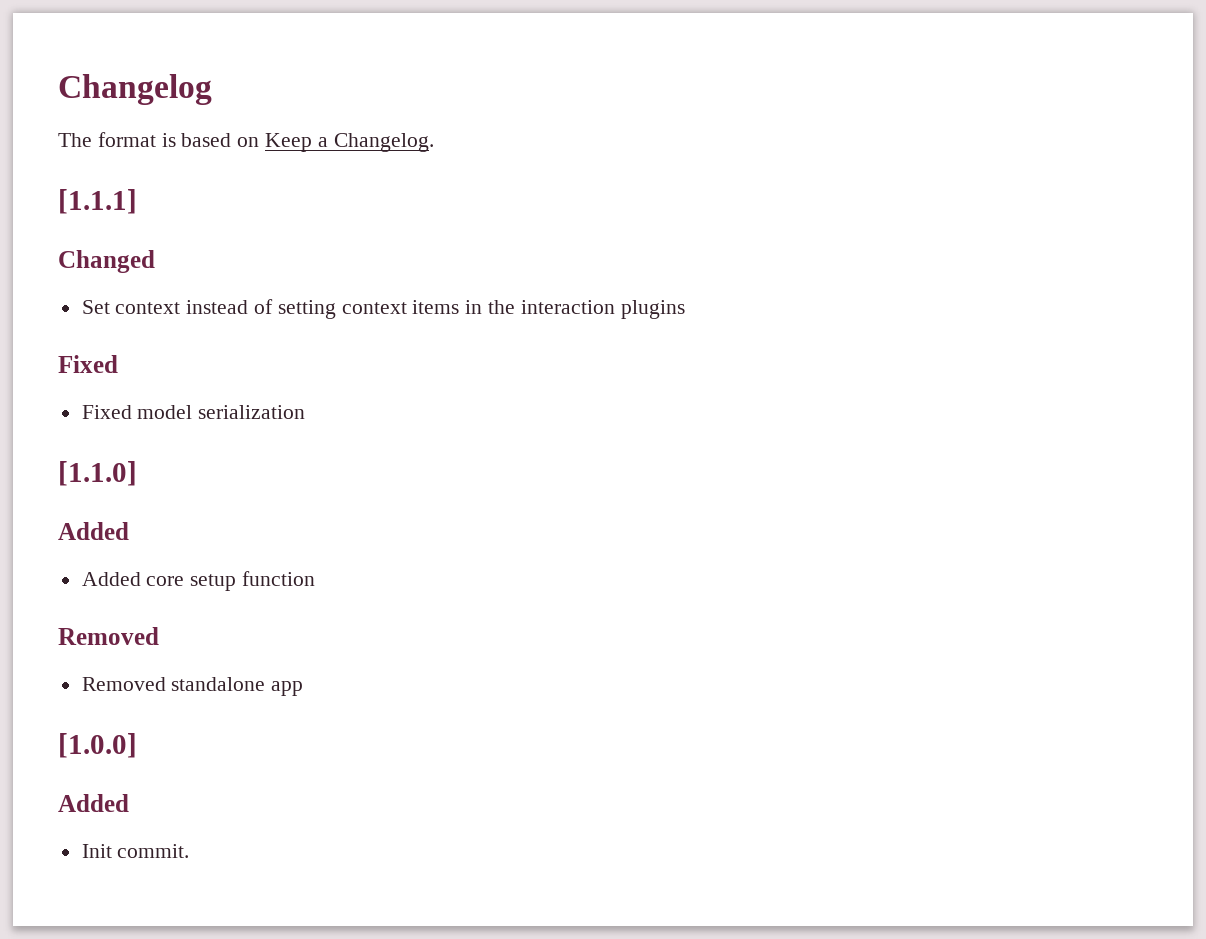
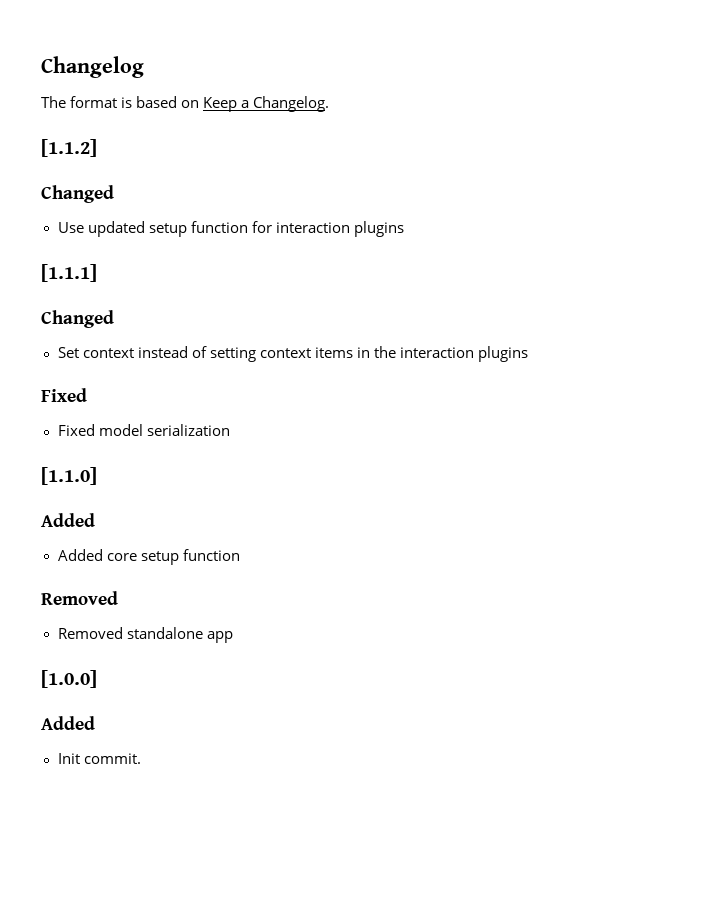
+ [1.1.2]
+ Changed
+ Use updated setup function for interaction plugins

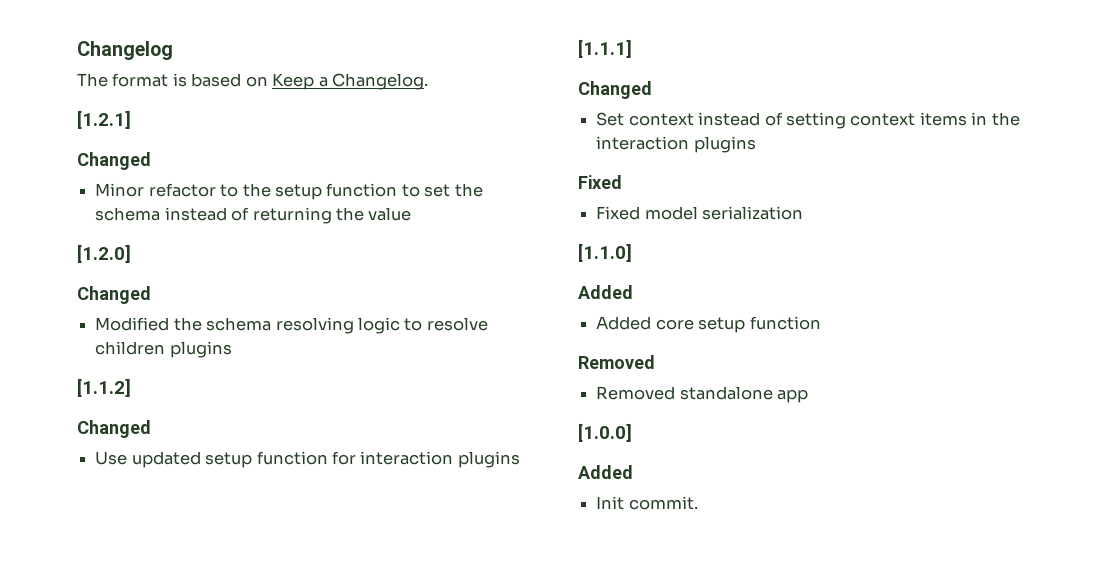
+ [1.2.1]
+ Changed
+ Minor refactor to the setup function to set the schema instead of returning the value
+ [1.2.0]
+ Changed
+ Modified the schema resolving logic to resolve children plugins

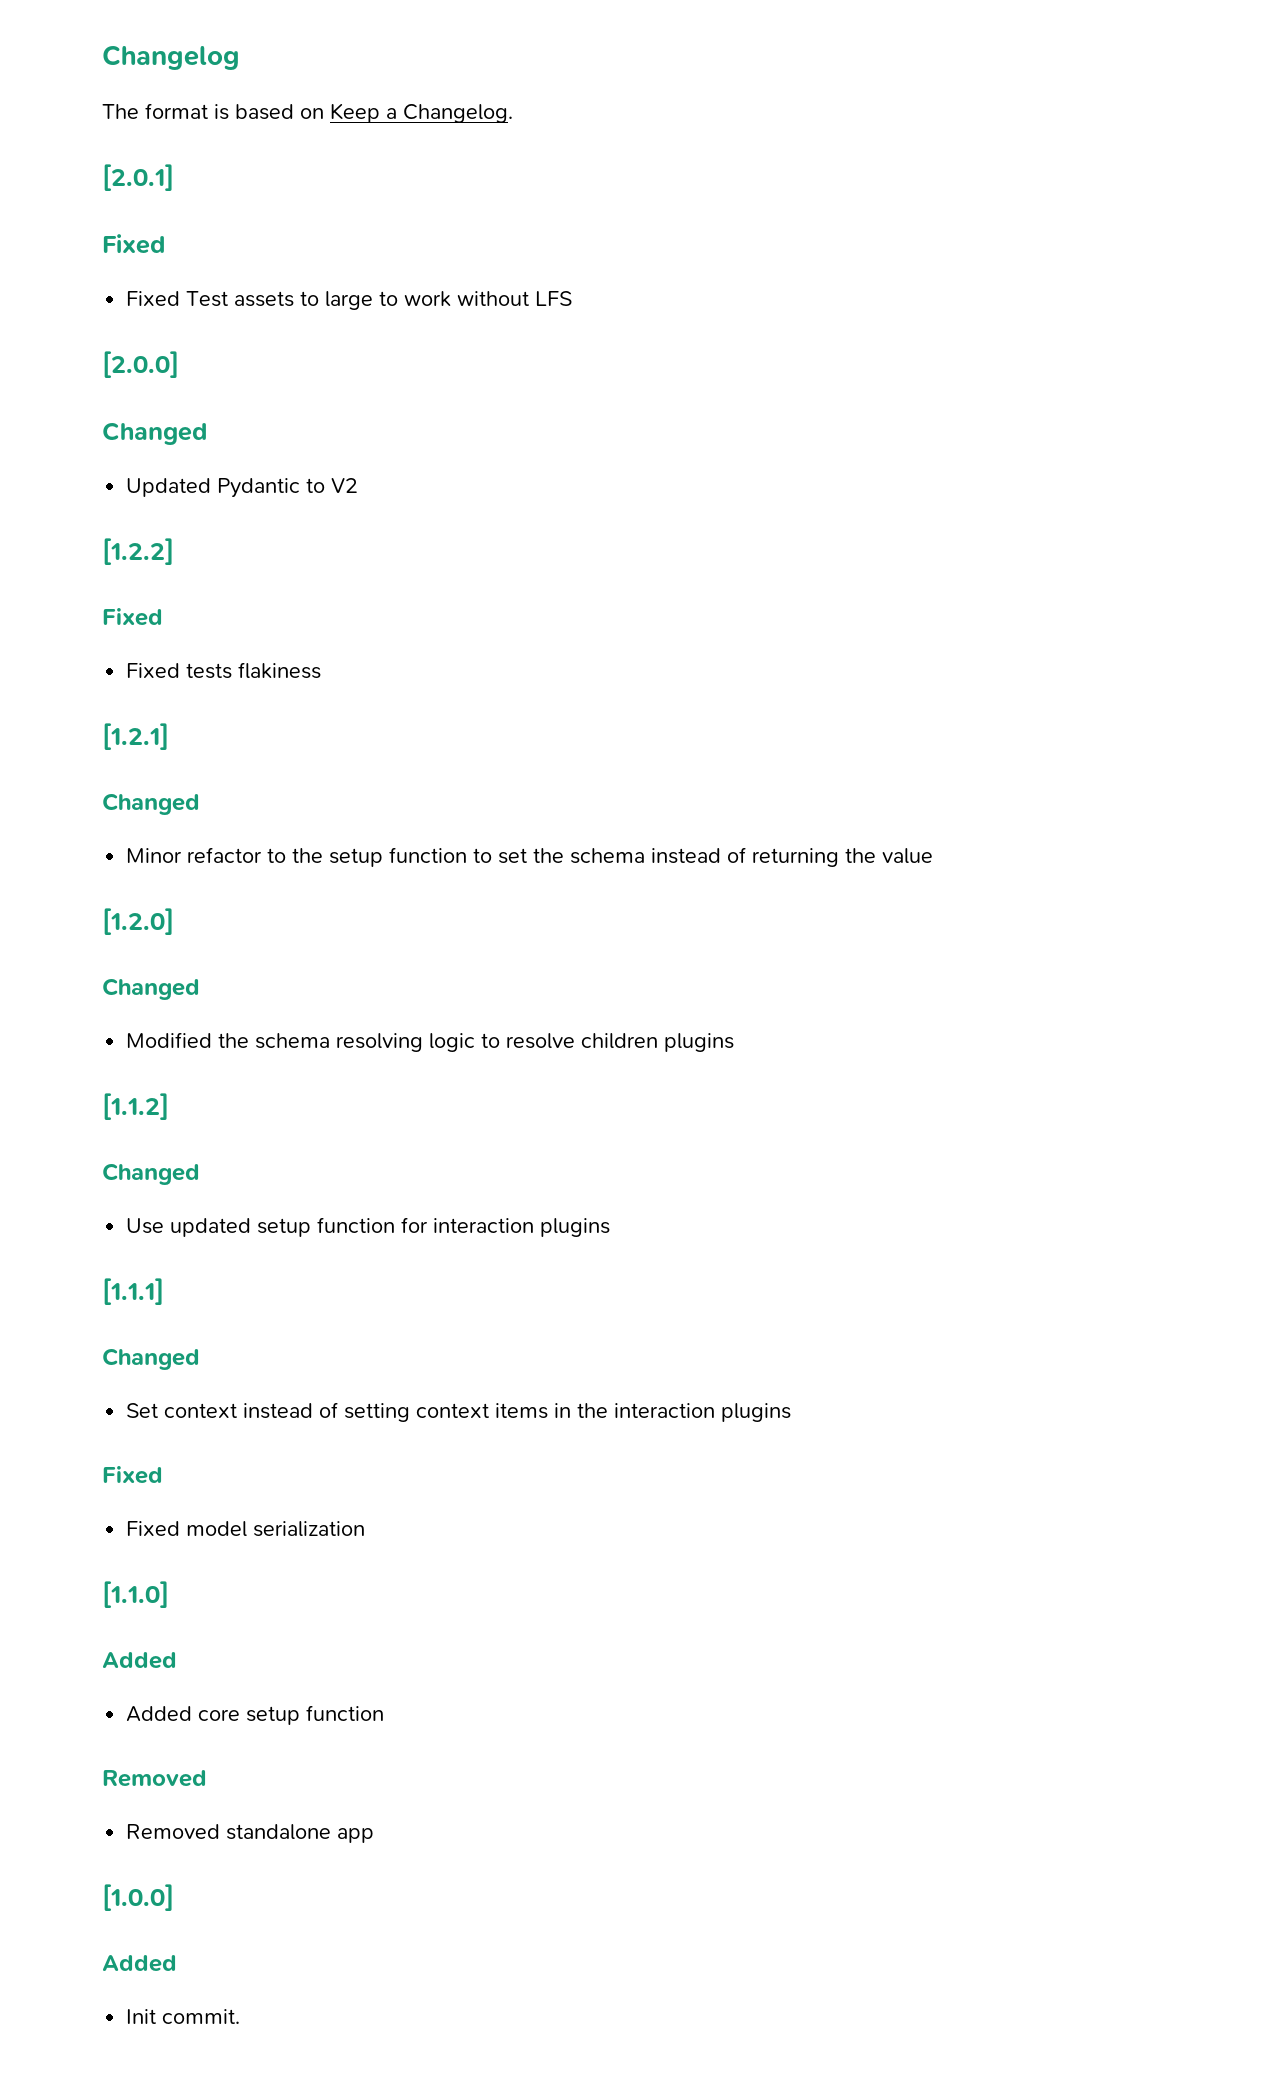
+ [2.0.1]
+ Fixed
+ Fixed Test assets to large to work without LFS
+ [2.0.0]
+ Changed
+ Updated Pydantic to V2
+ [1.2.2]
+ Fixed
+ Fixed tests flakiness

